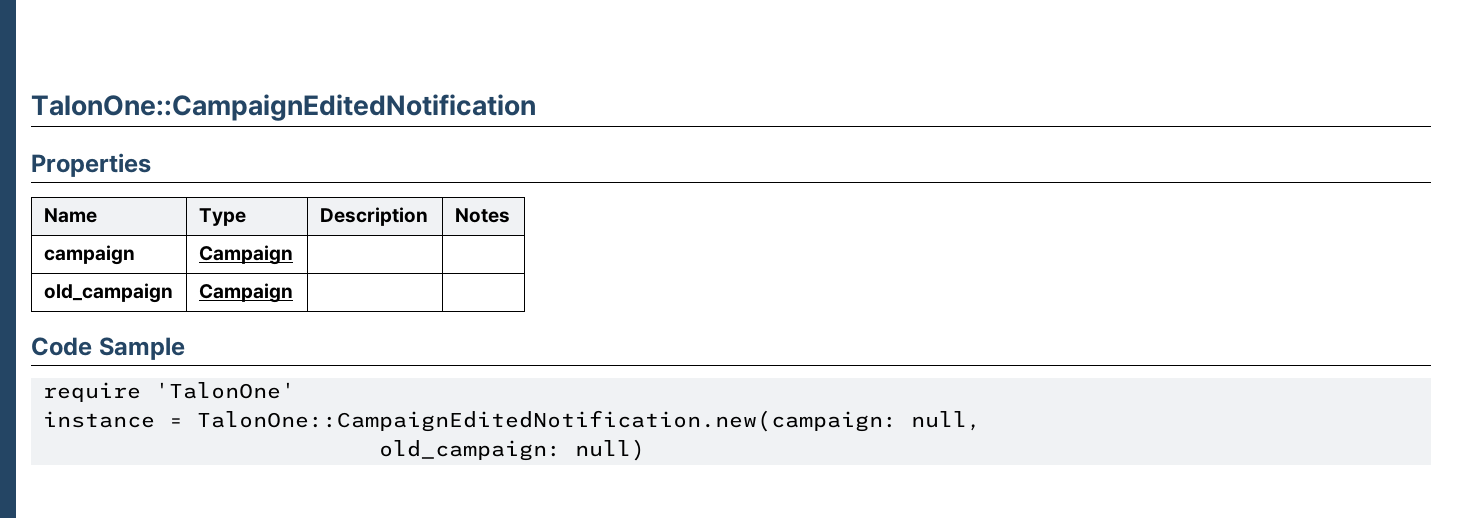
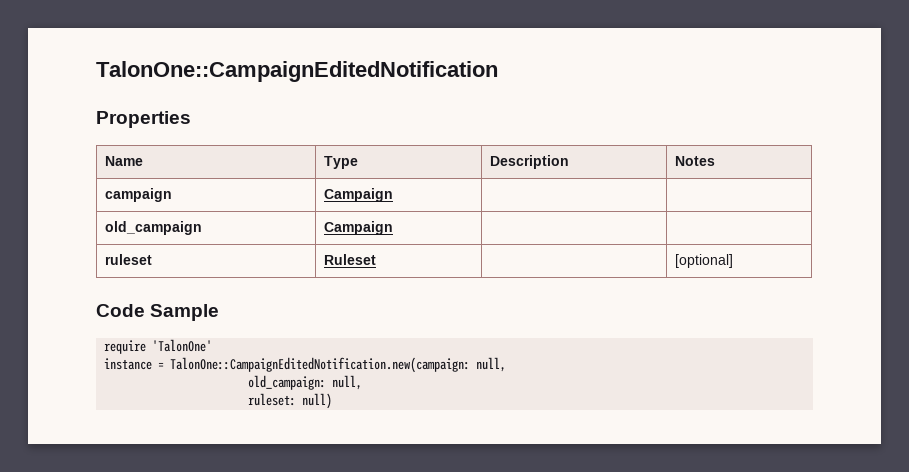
+ ruleset | Ruleset | | [optional]
- old_campaign: null)
+ old_campaign: null,
+ ruleset: null)

